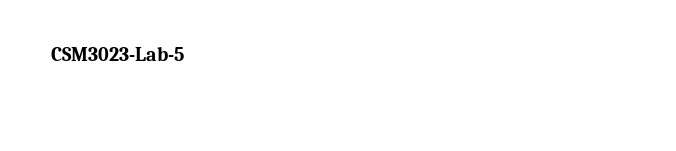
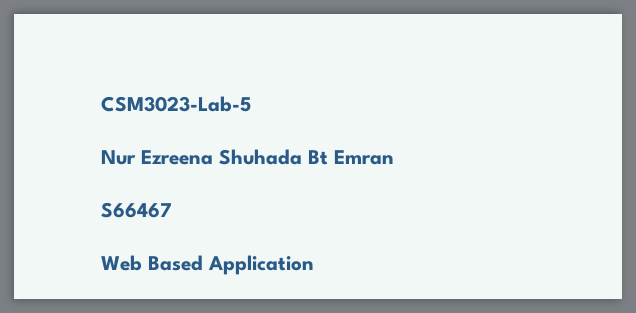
+ Nur Ezreena Shuhada Bt Emran
+ S66467
+ Web Based Application

